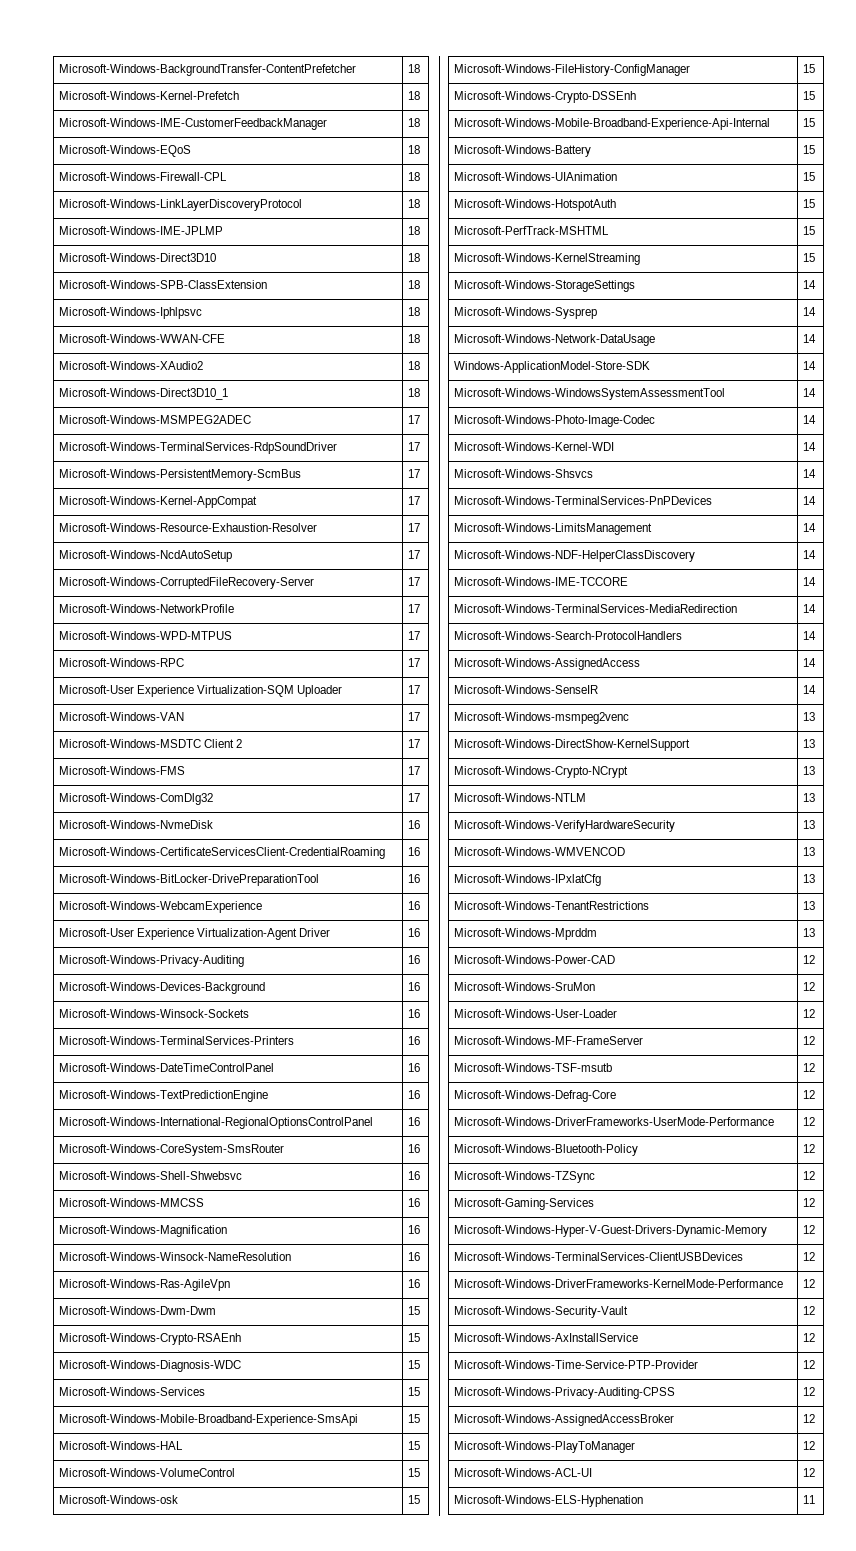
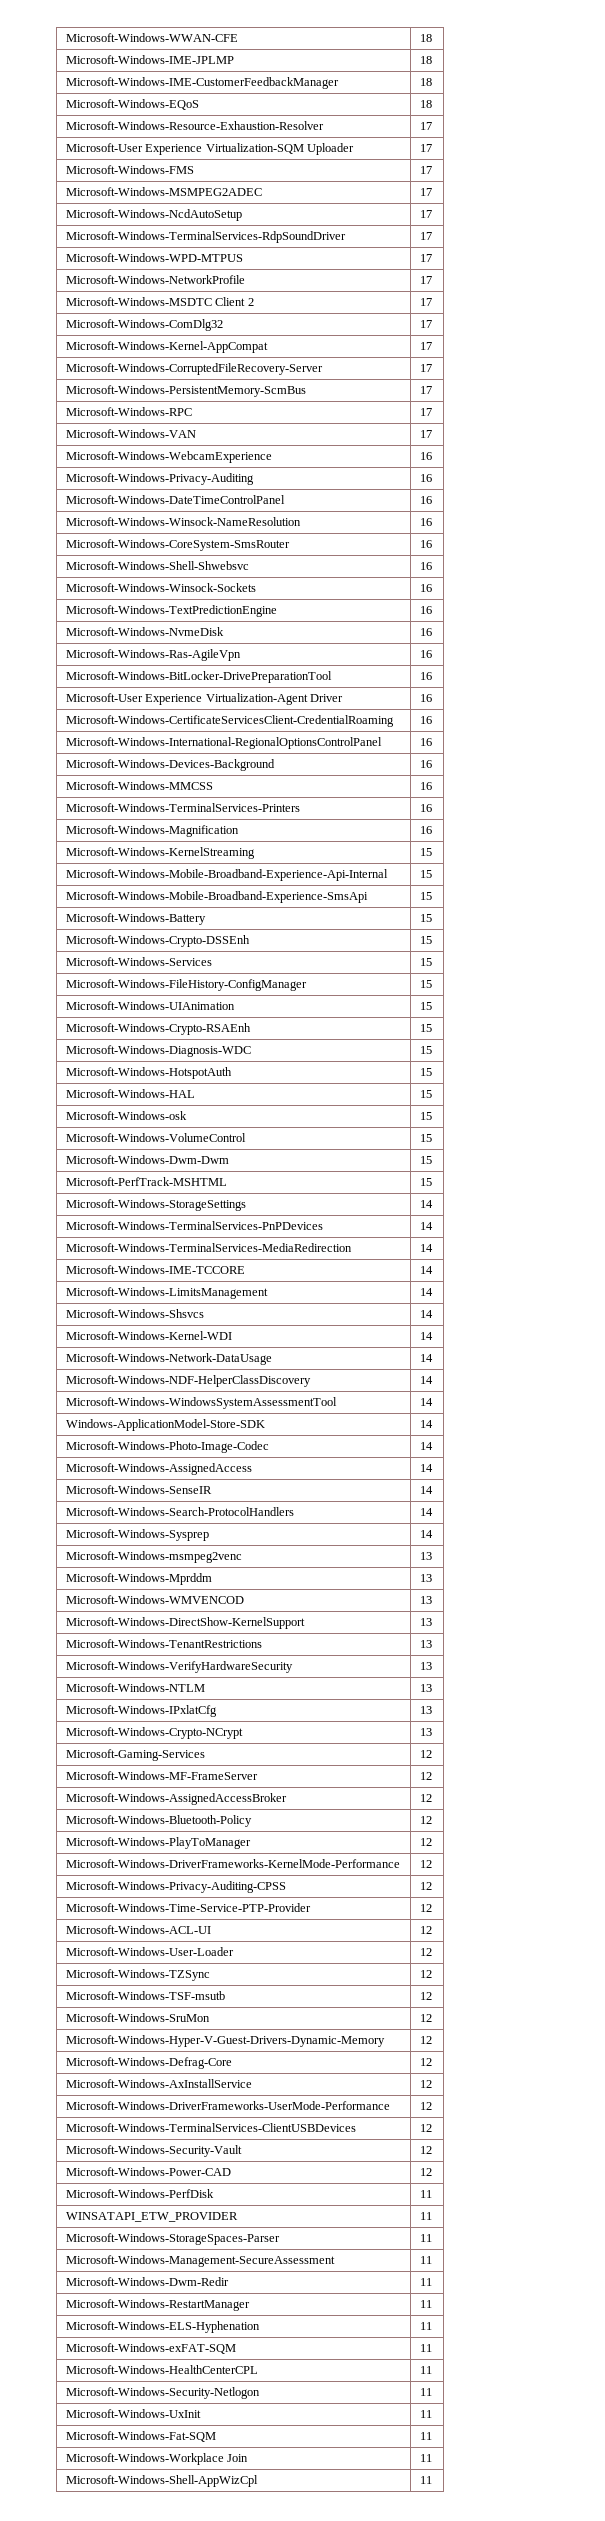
- Microsoft-Windows-BackgroundTransfer-ContentPrefetcher | 18
- Microsoft-Windows-Kernel-Prefetch | 18
+ Microsoft-Windows-WWAN-CFE | 18
+ Microsoft-Windows-IME-JPLMP | 18
- Microsoft-Windows-Firewall-CPL | 18
- Microsoft-Windows-LinkLayerDiscoveryProtocol | 18
- Microsoft-Windows-IME-JPLMP | 18
- Microsoft-Windows-Direct3D10 | 18
- Microsoft-Windows-SPB-ClassExtension | 18
- Microsoft-Windows-Iphlpsvc | 18
- Microsoft-Windows-WWAN-CFE | 18
- Microsoft-Windows-XAudio2 | 18
- Microsoft-Windows-Direct3D10_1 | 18
- Microsoft-Windows-MSMPEG2ADEC | 17
- Microsoft-Windows-TerminalServices-RdpSoundDriver | 17
- Microsoft-Windows-PersistentMemory-ScmBus | 17
- Microsoft-Windows-Kernel-AppCompat | 17
  Microsoft-Windows-Resource-Exhaustion-Resolver | 17
- Microsoft-Windows-NcdAutoSetup | 17
- Microsoft-Windows-CorruptedFileRecovery-Server | 17
- Microsoft-Windows-NetworkProfile | 17
- Microsoft-Windows-WPD-MTPUS | 17
- Microsoft-Windows-RPC | 17
- Microsoft-Windows-VAN | 17
+ Microsoft-Windows-FMS | 17
+ Microsoft-Windows-MSMPEG2ADEC | 17
+ Microsoft-Windows-NcdAutoSetup | 17
+ Microsoft-Windows-TerminalServices-RdpSoundDriver | 17
+ Microsoft-Windows-WPD-MTPUS | 17
+ Microsoft-Windows-NetworkProfile | 17
- Microsoft-Windows-FMS | 17
- Microsoft-Windows-NvmeDisk | 16
- Microsoft-Windows-CertificateServicesClient-CredentialRoaming | 16
- Microsoft-Windows-BitLocker-DrivePreparationTool | 16
+ Microsoft-Windows-Kernel-AppCompat | 17
+ Microsoft-Windows-CorruptedFileRecovery-Server | 17
+ Microsoft-Windows-PersistentMemory-ScmBus | 17
+ Microsoft-Windows-RPC | 17
+ Microsoft-Windows-VAN | 17
  Microsoft-Windows-WebcamExperience | 16
- Microsoft-User Experience Virtualization-Agent Driver | 16
  Microsoft-Windows-Privacy-Auditing | 16
- Microsoft-Windows-Devices-Background | 16
- Microsoft-Windows-Winsock-Sockets | 16
- Microsoft-Windows-TerminalServices-Printers | 16
- Microsoft-Windows-TextPredictionEngine | 16
- Microsoft-Windows-International-RegionalOptionsControlPanel | 16
+ Microsoft-Windows-Winsock-NameResolution | 16
+ Microsoft-Windows-Winsock-Sockets | 16
+ Microsoft-Windows-TextPredictionEngine | 16
+ Microsoft-Windows-NvmeDisk | 16
+ Microsoft-Windows-Ras-AgileVpn | 16
+ Microsoft-Windows-BitLocker-DrivePreparationTool | 16
+ Microsoft-User Experience Virtualization-Agent Driver | 16
+ Microsoft-Windows-CertificateServicesClient-CredentialRoaming | 16
+ Microsoft-Windows-International-RegionalOptionsControlPanel | 16
+ Microsoft-Windows-Devices-Background | 16
+ Microsoft-Windows-TerminalServices-Printers | 16
- Microsoft-Windows-Winsock-NameResolution | 16
- Microsoft-Windows-Ras-AgileVpn | 16
- Microsoft-Windows-Dwm-Dwm | 15
+ Microsoft-Windows-KernelStreaming | 15
+ Microsoft-Windows-Mobile-Broadband-Experience-Api-Internal | 15
+ Microsoft-Windows-Mobile-Broadband-Experience-SmsApi | 15
+ Microsoft-Windows-Battery | 15
+ Microsoft-Windows-Crypto-DSSEnh | 15
+ Microsoft-Windows-Services | 15
+ Microsoft-Windows-FileHistory-ConfigManager | 15
+ Microsoft-Windows-UIAnimation | 15
- Microsoft-Windows-Services | 15
- Microsoft-Windows-Mobile-Broadband-Experience-SmsApi | 15
+ Microsoft-Windows-HotspotAuth | 15
+ Microsoft-Windows-osk | 15
- Microsoft-Windows-osk | 15
- Microsoft-Windows-FileHistory-ConfigManager | 15
- Microsoft-Windows-Crypto-DSSEnh | 15
- Microsoft-Windows-Mobile-Broadband-Experience-Api-Internal | 15
- Microsoft-Windows-Battery | 15
- Microsoft-Windows-UIAnimation | 15
- Microsoft-Windows-HotspotAuth | 15
+ Microsoft-Windows-Dwm-Dwm | 15
- Microsoft-Windows-KernelStreaming | 15
- Microsoft-Windows-Sysprep | 14
+ Microsoft-Windows-TerminalServices-PnPDevices | 14
+ Microsoft-Windows-TerminalServices-MediaRedirection | 14
+ Microsoft-Windows-IME-TCCORE | 14
+ Microsoft-Windows-LimitsManagement | 14
+ Microsoft-Windows-Shsvcs | 14
+ Microsoft-Windows-Kernel-WDI | 14
- Windows-ApplicationModel-Store-SDK | 14
+ Microsoft-Windows-NDF-HelperClassDiscovery | 14
+ Windows-ApplicationModel-Store-SDK | 14
  Microsoft-Windows-Photo-Image-Codec | 14
- Microsoft-Windows-Kernel-WDI | 14
- Microsoft-Windows-Shsvcs | 14
- Microsoft-Windows-TerminalServices-PnPDevices | 14
- Microsoft-Windows-LimitsManagement | 14
- Microsoft-Windows-NDF-HelperClassDiscovery | 14
- Microsoft-Windows-IME-TCCORE | 14
- Microsoft-Windows-TerminalServices-MediaRedirection | 14
- Microsoft-Windows-Search-ProtocolHandlers | 14
+ Microsoft-Windows-Search-ProtocolHandlers | 14
+ Microsoft-Windows-Sysprep | 14
  Microsoft-Windows-msmpeg2venc | 13
+ Microsoft-Windows-Mprddm | 13
+ Microsoft-Windows-WMVENCOD | 13
- Microsoft-Windows-Crypto-NCrypt | 13
+ Microsoft-Windows-TenantRestrictions | 13
+ Microsoft-Windows-VerifyHardwareSecurity | 13
- Microsoft-Windows-VerifyHardwareSecurity | 13
- Microsoft-Windows-WMVENCOD | 13
- Microsoft-Windows-TenantRestrictions | 13
- Microsoft-Windows-Mprddm | 13
- Microsoft-Windows-Power-CAD | 12
+ Microsoft-Windows-Crypto-NCrypt | 13
+ Microsoft-Gaming-Services | 12
+ Microsoft-Windows-MF-FrameServer | 12
+ Microsoft-Windows-AssignedAccessBroker | 12
+ Microsoft-Windows-Bluetooth-Policy | 12
+ Microsoft-Windows-PlayToManager | 12
+ Microsoft-Windows-DriverFrameworks-KernelMode-Performance | 12
+ Microsoft-Windows-Privacy-Auditing-CPSS | 12
+ Microsoft-Windows-Time-Service-PTP-Provider | 12
+ Microsoft-Windows-ACL-UI | 12
+ Microsoft-Windows-User-Loader | 12
+ Microsoft-Windows-TZSync | 12
+ Microsoft-Windows-TSF-msutb | 12
  Microsoft-Windows-SruMon | 12
- Microsoft-Windows-User-Loader | 12
- Microsoft-Windows-MF-FrameServer | 12
- Microsoft-Windows-TSF-msutb | 12
+ Microsoft-Windows-Hyper-V-Guest-Drivers-Dynamic-Memory | 12
+ Microsoft-Windows-AxInstallService | 12
  Microsoft-Windows-DriverFrameworks-UserMode-Performance | 12
- Microsoft-Windows-Bluetooth-Policy | 12
- Microsoft-Windows-TZSync | 12
- Microsoft-Gaming-Services | 12
- Microsoft-Windows-Hyper-V-Guest-Drivers-Dynamic-Memory | 12
- Microsoft-Windows-DriverFrameworks-KernelMode-Performance | 12
- Microsoft-Windows-AxInstallService | 12
- Microsoft-Windows-Time-Service-PTP-Provider | 12
- Microsoft-Windows-Privacy-Auditing-CPSS | 12
- Microsoft-Windows-AssignedAccessBroker | 12
- Microsoft-Windows-PlayToManager | 12
- Microsoft-Windows-ACL-UI | 12
+ Microsoft-Windows-Power-CAD | 12
+ Microsoft-Windows-PerfDisk | 11
+ WINSATAPI_ETW_PROVIDER | 11
+ Microsoft-Windows-StorageSpaces-Parser | 11
+ Microsoft-Windows-Management-SecureAssessment | 11
+ Microsoft-Windows-Dwm-Redir | 11
+ Microsoft-Windows-RestartManager | 11
  Microsoft-Windows-ELS-Hyphenation | 11
+ Microsoft-Windows-exFAT-SQM | 11
+ Microsoft-Windows-HealthCenterCPL | 11
+ Microsoft-Windows-Security-Netlogon | 11
+ Microsoft-Windows-UxInit | 11
+ Microsoft-Windows-Fat-SQM | 11
+ Microsoft-Windows-Workplace Join | 11
+ Microsoft-Windows-Shell-AppWizCpl | 11

